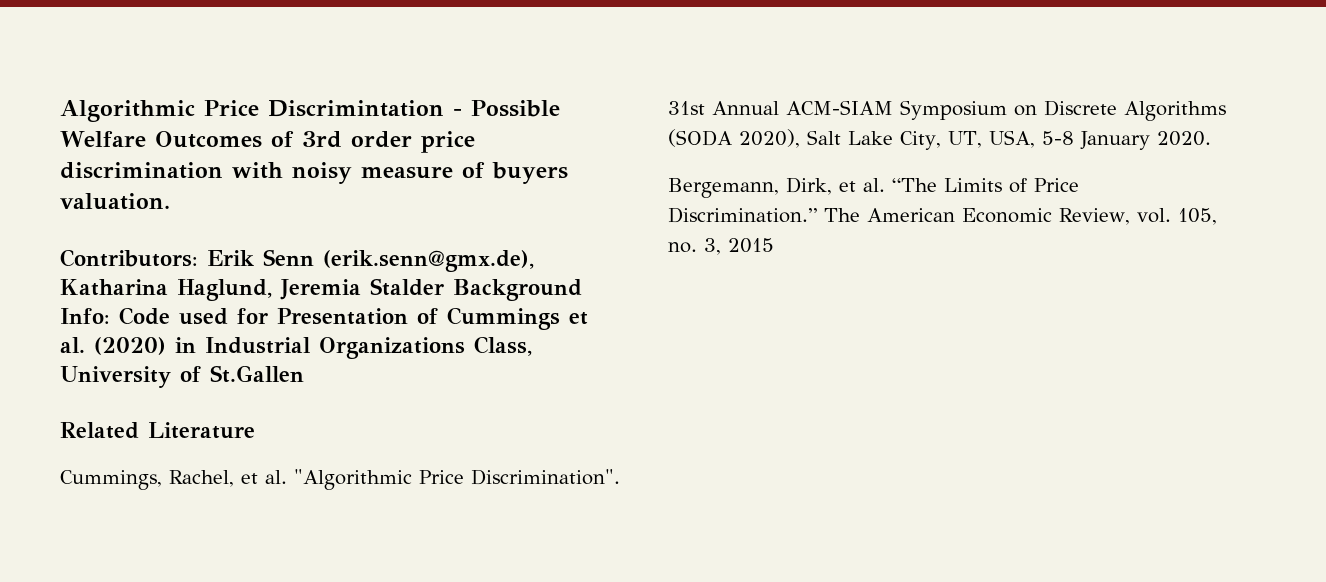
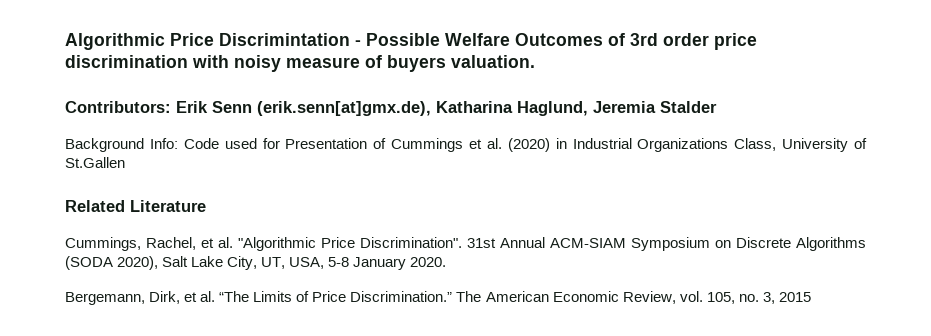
- Contributors: Erik Senn (erik.senn@gmx.de), Katharina Haglund, Jeremia Stalder Background Info: Code used for Presentation of Cummings et al. (2020) in Industrial Organizations Class, University of St.Gallen
+ Contributors: Erik Senn (erik.senn[at]gmx.de), Katharina Haglund, Jeremia Stalder
+ Background Info: Code used for Presentation of Cummings et al. (2020) in Industrial Organizations Class, University of St.Gallen

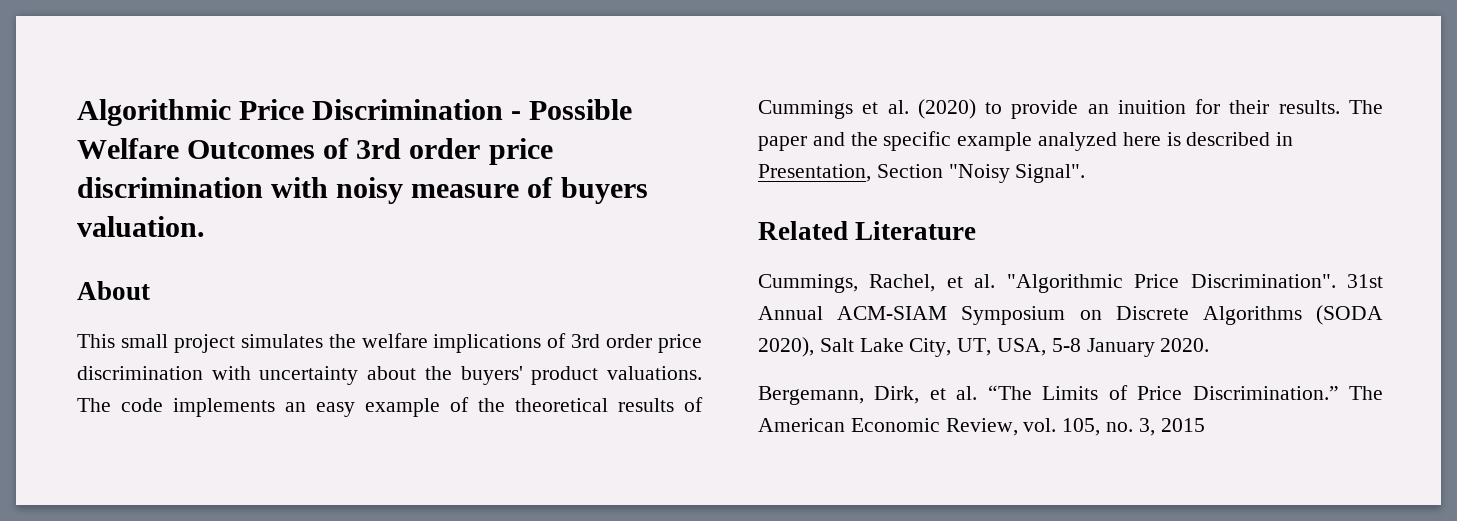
- Algorithmic Price Discrimintation - Possible Welfare Outcomes of 3rd order price discrimination with noisy measure of buyers valuation.
+ Algorithmic Price Discrimination - Possible Welfare Outcomes of 3rd order price discrimination with noisy measure of buyers valuation.
- Contributors: Erik Senn (erik.senn[at]gmx.de), Katharina Haglund, Jeremia Stalder
- Background Info: Code used for Presentation of Cummings et al. (2020) in Industrial Organizations Class, University of St.Gallen
+ About
+ This small project simulates the welfare implications of 3rd order price discrimination with uncertainty about the buyers' product valuations. The code implements an easy example of the theoretical results of Cummings et al. (2020) to provide an inuition for their results. The paper and the specific example analyzed here is described in Presentation, Section "Noisy Signal".

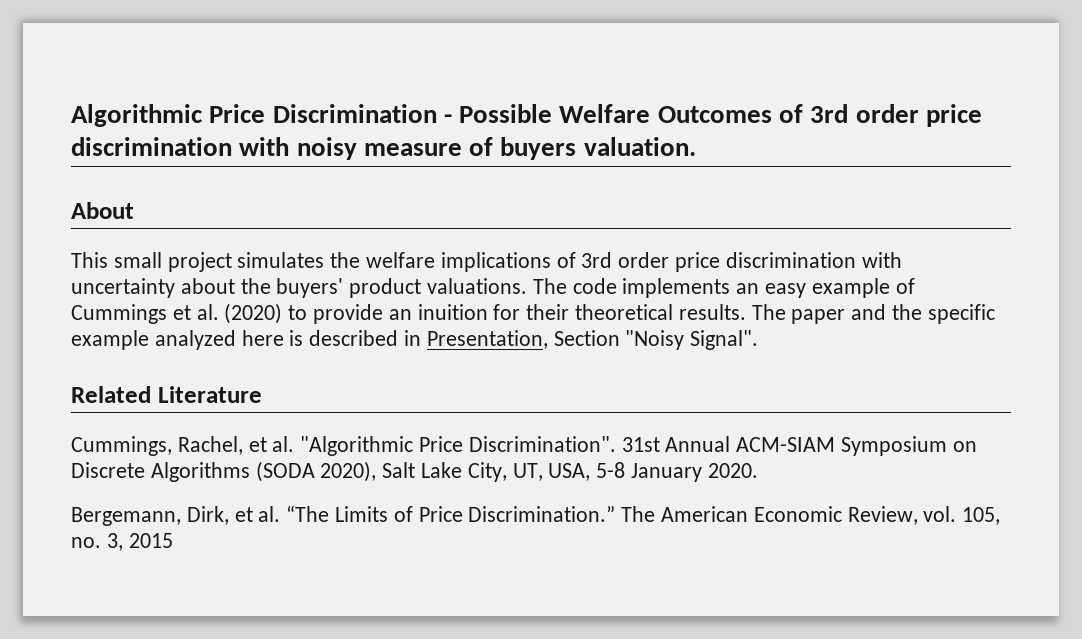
- The code implements an easy example of the theoretical results of Cummings et al. (2020) to provide an inuition for their results.
+ The code implements an easy example of Cummings et al. (2020) to provide an inuition for their theoretical results.

